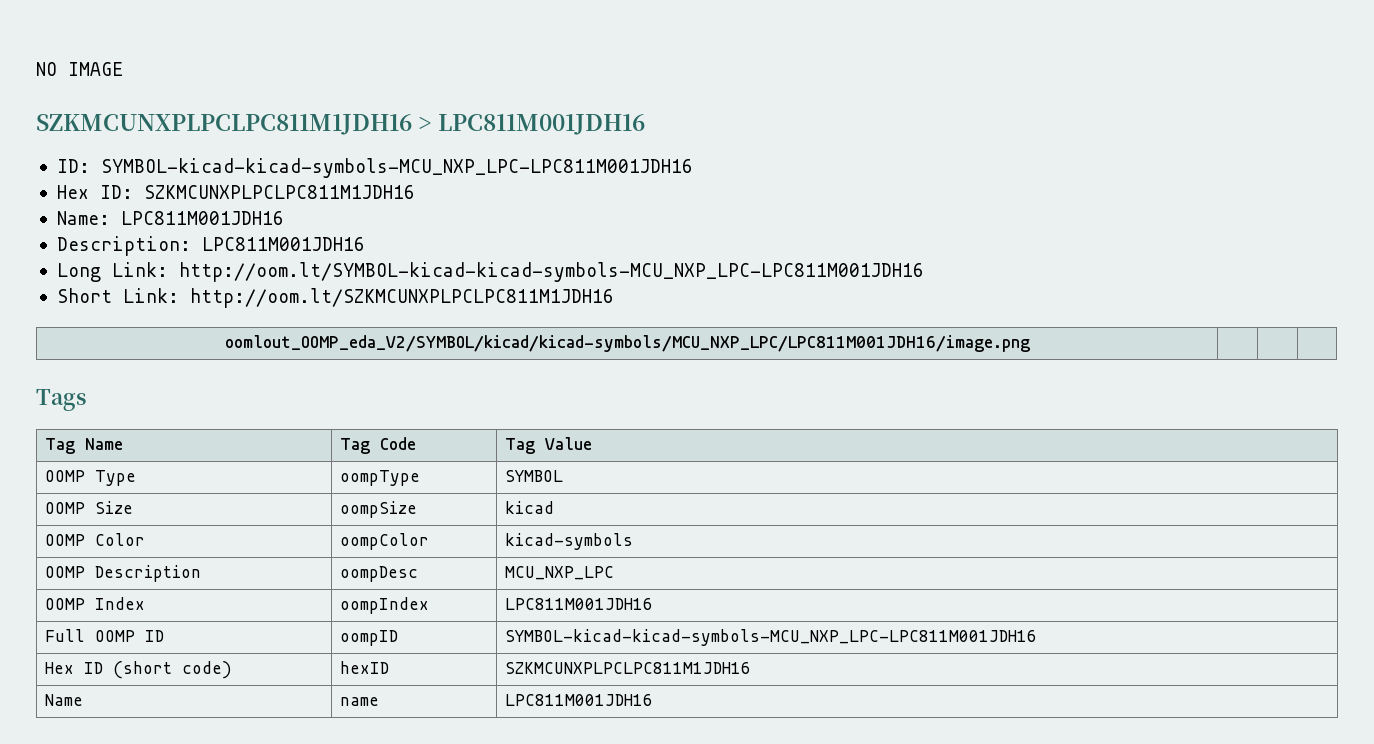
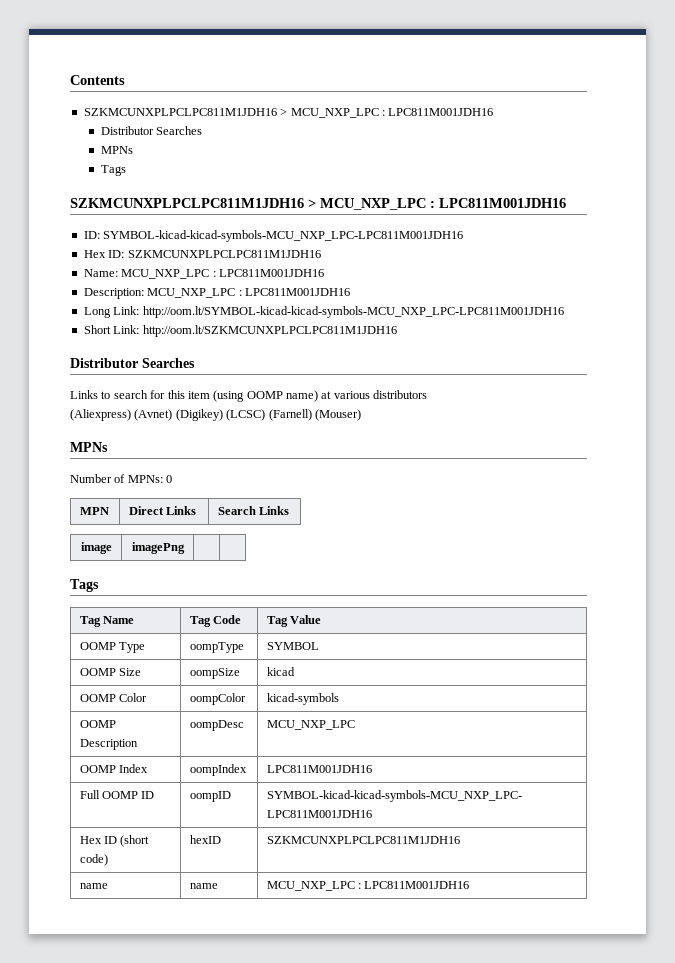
- NO IMAGE
- SZKMCUNXPLPCLPC811M1JDH16 > LPC811M001JDH16
+ Contents
+ SZKMCUNXPLPCLPC811M1JDH16 > MCU_NXP_LPC : LPC811M001JDH16
+ Distributor Searches
+ MPNs
+ Tags
+ SZKMCUNXPLPCLPC811M1JDH16 > MCU_NXP_LPC : LPC811M001JDH16
- Name: LPC811M001JDH16
+ Name: MCU_NXP_LPC : LPC811M001JDH16
- Description: LPC811M001JDH16
+ Description: MCU_NXP_LPC : LPC811M001JDH16
  Short Link: http://oom.lt/SZKMCUNXPLPCLPC811M1JDH16
- oomlout_OOMP_eda_V2/SYMBOL/kicad/kicad-symbols/MCU_NXP_LPC/LPC811M001JDH16/image.png | | |
+ Distributor Searches
+ Links to search for this item (using OOMP name) at various distributors
+ (Aliexpress) (Avnet) (Digikey) (LCSC) (Farnell) (Mouser)
+ MPNs
+ Number of MPNs: 0
+ MPN | Direct Links | Search Links
+ image | imagePng | |
- Name | name | LPC811M001JDH16
+ name | name | MCU_NXP_LPC : LPC811M001JDH16

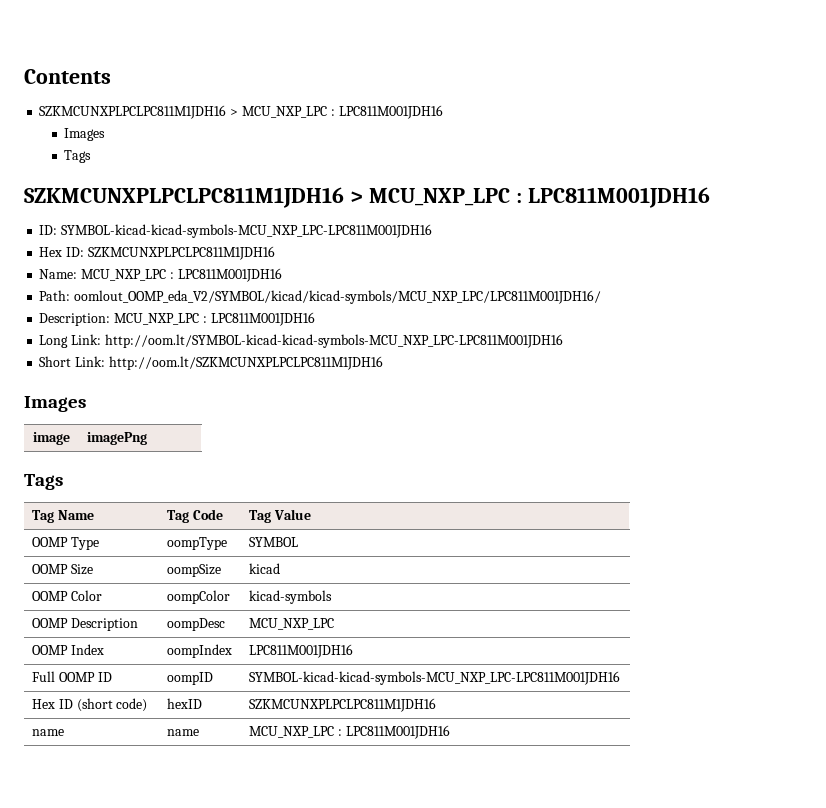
  Contents
  SZKMCUNXPLPCLPC811M1JDH16 > MCU_NXP_LPC : LPC811M001JDH16
- Distributor Searches
- MPNs
+ Images
+ Path: oomlout_OOMP_eda_V2/SYMBOL/kicad/kicad-symbols/MCU_NXP_LPC/LPC811M001JDH16/
  Short Link: http://oom.lt/SZKMCUNXPLPCLPC811M1JDH16
- Distributor Searches
- Links to search for this item (using OOMP name) at various distributors
- (Aliexpress) (Avnet) (Digikey) (LCSC) (Farnell) (Mouser)
- MPNs
- Number of MPNs: 0
- MPN | Direct Links | Search Links
+ Images

